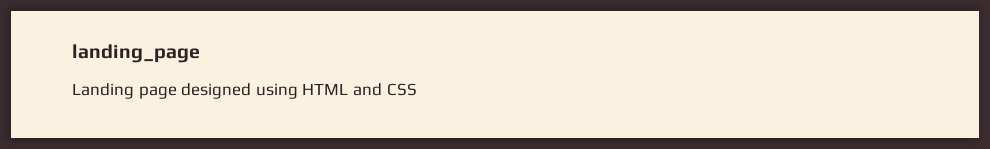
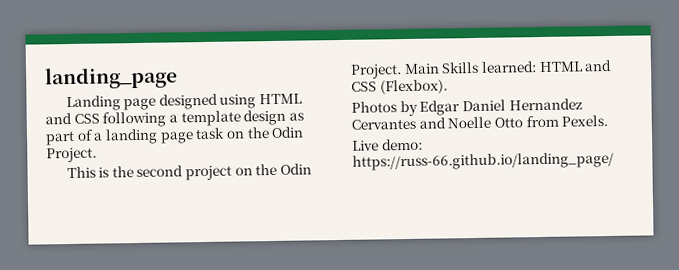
- Landing page designed using HTML and CSS
+ Landing page designed using HTML and CSS following a template design as part of a landing page task on the Odin Project.
+ This is the second project on the Odin Project. Main Skills learned: HTML and CSS (Flexbox).
+ Photos by Edgar Daniel Hernandez Cervantes and Noelle Otto from Pexels.
+ Live demo: https://russ-66.github.io/landing_page/

